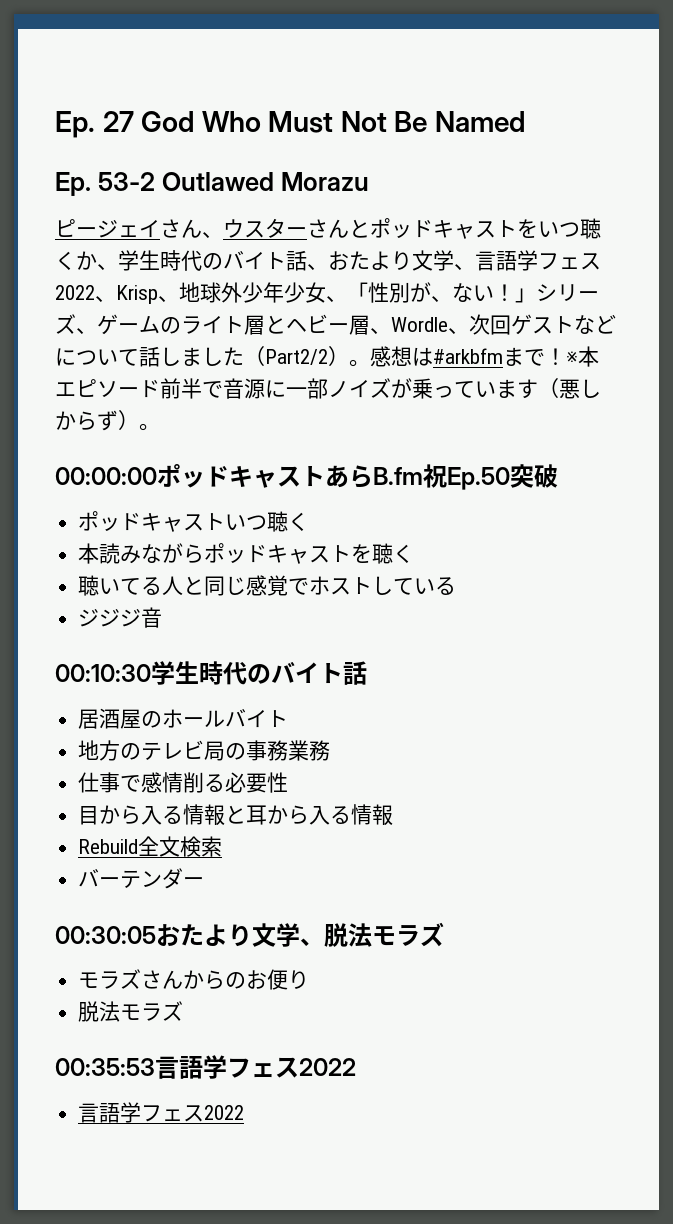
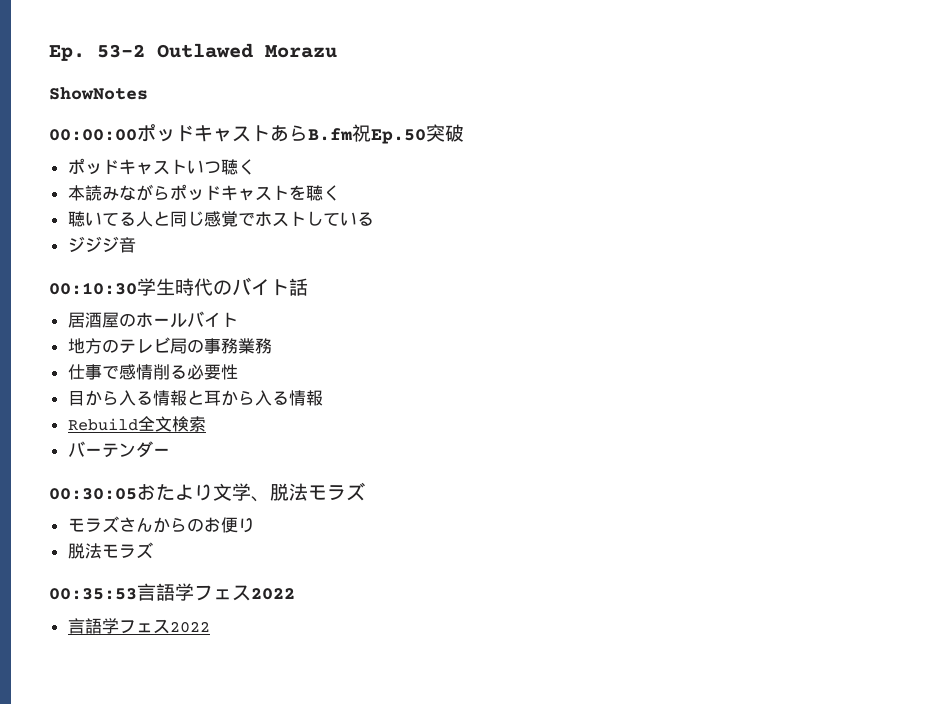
- Ep. 27 God Who Must Not Be Named
  Ep. 53-2 Outlawed Morazu
- ピージェイさん、ウスターさんとポッドキャストをいつ聴くか、学生時代のバイト話、おたより文学、言語学フェス2022、Krisp、地球外少年少女、「性別が、ない！」シリーズ、ゲームのライト層とヘビー層、Wordle、次回ゲストなどについて話しました（Part2/2）。感想は#arkbfmまで！※本エピソード前半で音源に一部ノイズが乗っています（悪しからず）。
+ ShowNotes

